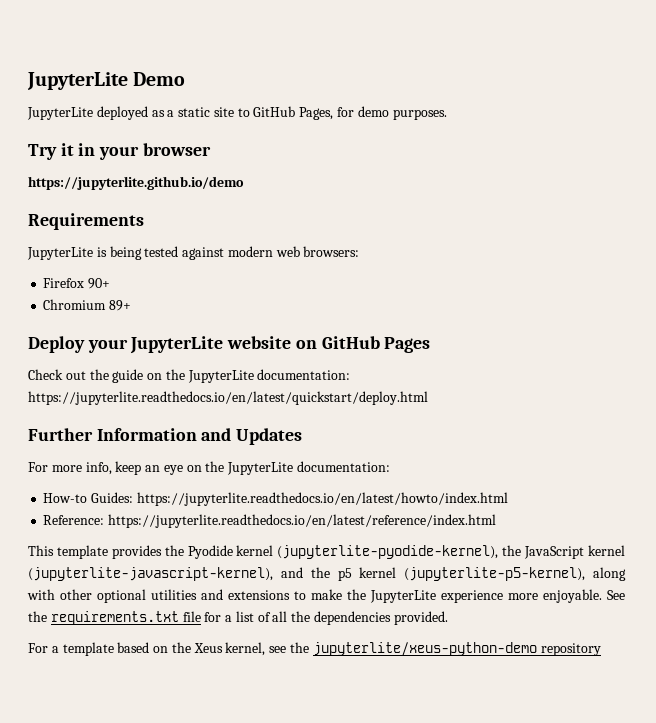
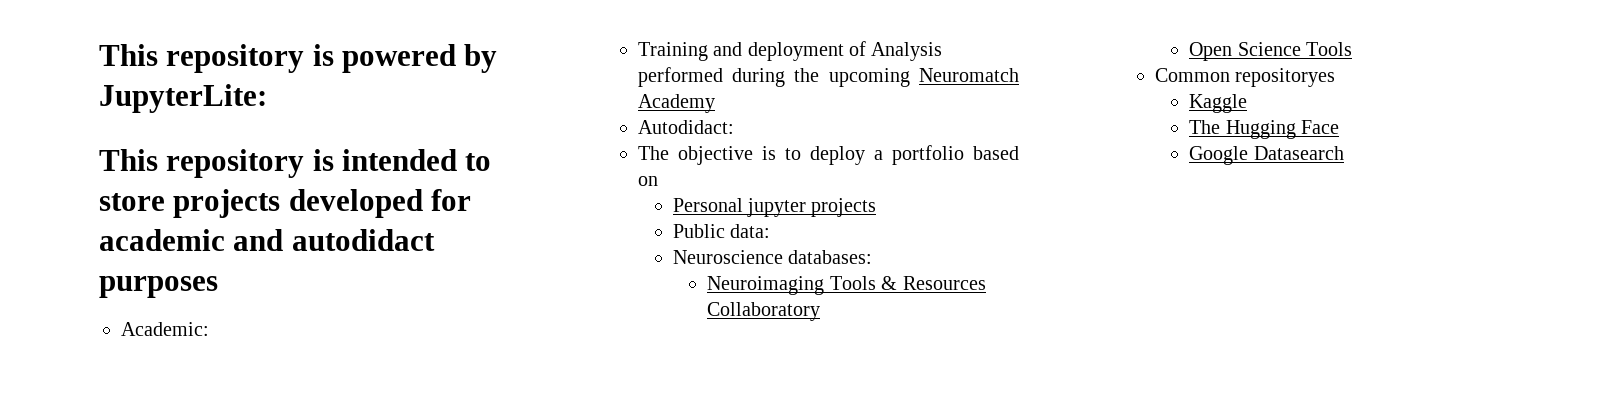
- JupyterLite Demo
- JupyterLite deployed as a static site to GitHub Pages, for demo purposes.
- Try it in your browser
- https://jupyterlite.github.io/demo
- Requirements
- JupyterLite is being tested against modern web browsers:
- Firefox 90+
- Chromium 89+
- Deploy your JupyterLite website on GitHub Pages
- Check out the guide on the JupyterLite documentation: https://jupyterlite.readthedocs.io/en/latest/quickstart/deploy.html
- Further Information and Updates
- For more info, keep an eye on the JupyterLite documentation:
- How-to Guides: https://jupyterlite.readthedocs.io/en/latest/howto/index.html
- Reference: https://jupyterlite.readthedocs.io/en/latest/reference/index.html
- This template provides the Pyodide kernel (jupyterlite-pyodide-kernel), the JavaScript kernel (jupyterlite-javascript-kernel), and the p5 kernel (jupyterlite-p5-kernel), along with other optional utilities and extensions to make the JupyterLite experience more enjoyable. See the requirements.txt file for a list of all the dependencies provided.
- For a template based on the Xeus kernel, see the jupyterlite/xeus-python-demo repository
+ This repository is powered by JupyterLite:
+ This repository is intended to store projects developed for academic and autodidact purposes
+ Academic:
+ Training and deployment of Analysis performed during the upcoming Neuromatch Academy
+ Autodidact:
+ The objective is to deploy a portfolio based on
+ Personal jupyter projects
+ Public data:
+ Neuroscience databases:
+ Neuroimaging Tools & Resources Collaboratory
+ Open Science Tools
+ Common repositoryes
+ Kaggle
+ The Hugging Face
+ Google Datasearch

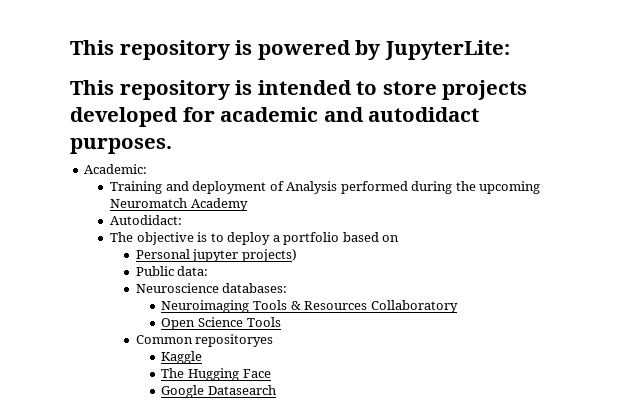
- This repository is intended to store projects developed for academic and autodidact purposes
+ This repository is intended to store projects developed for academic and autodidact purposes.
- Personal jupyter projects
+ Personal jupyter projects)

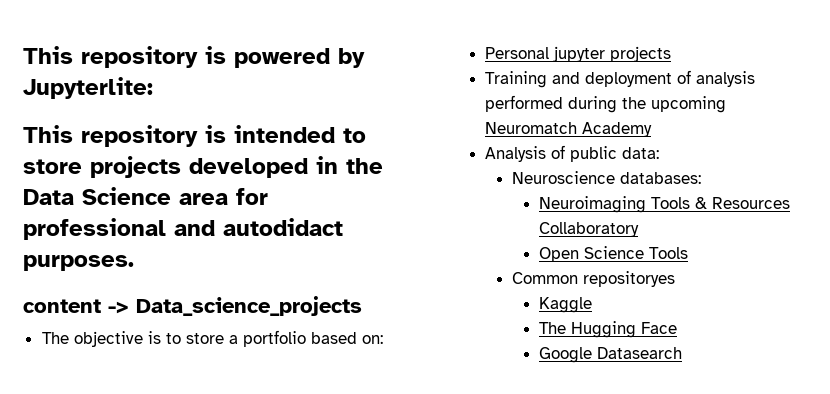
- This repository is powered by JupyterLite:
+ This repository is powered by Jupyterlite:
- This repository is intended to store projects developed for academic and autodidact purposes.
- Academic:
+ This repository is intended to store projects developed in the Data Science area for professional and autodidact purposes.
+ content -> Data_science_projects
+ The objective is to store a portfolio based on:
+ Personal jupyter projects
- Training and deployment of Analysis performed during the upcoming Neuromatch Academy
+ Training and deployment of analysis performed during the upcoming Neuromatch Academy
- Autodidact:
- The objective is to deploy a portfolio based on
- Personal jupyter projects)
- Public data:
+ Analysis of public data:

